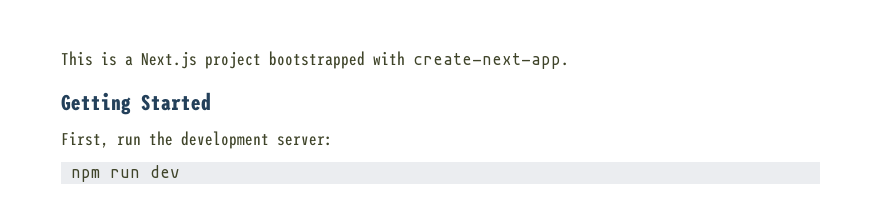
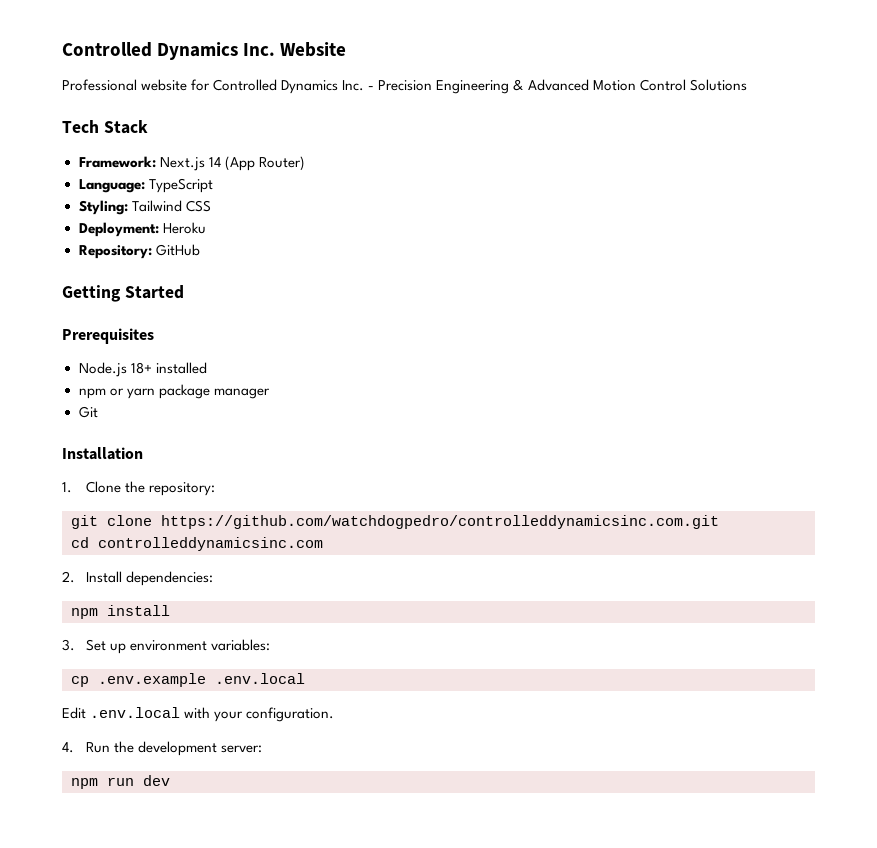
- This is a Next.js project bootstrapped with create-next-app.
+ Controlled Dynamics Inc. Website
+ Professional website for Controlled Dynamics Inc. - Precision Engineering & Advanced Motion Control Solutions
+ Tech Stack
+ Framework: Next.js 14 (App Router)
+ Language: TypeScript
+ Styling: Tailwind CSS
+ Deployment: Heroku
+ Repository: GitHub
  Getting Started
- First, run the development server:
+ Prerequisites
+ Node.js 18+ installed
+ npm or yarn package manager
+ Git
+ Installation
+ 1. Clone the repository:
+ git clone https://github.com/watchdogpedro/controlleddynamicsinc.com.git
+ cd controlleddynamicsinc.com
+ 2. Install dependencies:
+ npm install
+ 3. Set up environment variables:
+ cp .env.example .env.local
+ Edit .env.local with your configuration.
+ 4. Run the development server:

